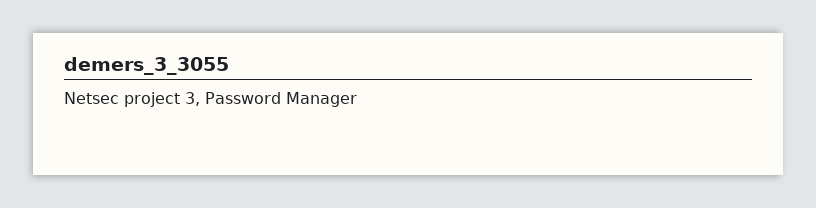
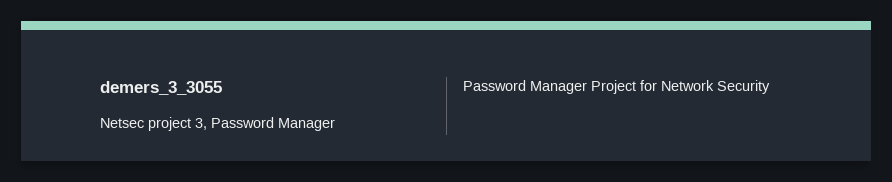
+ Password Manager Project for Network Security

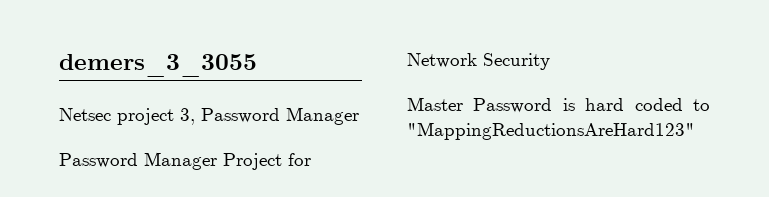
+ Master Password is hard coded to "MappingReductionsAreHard123"

